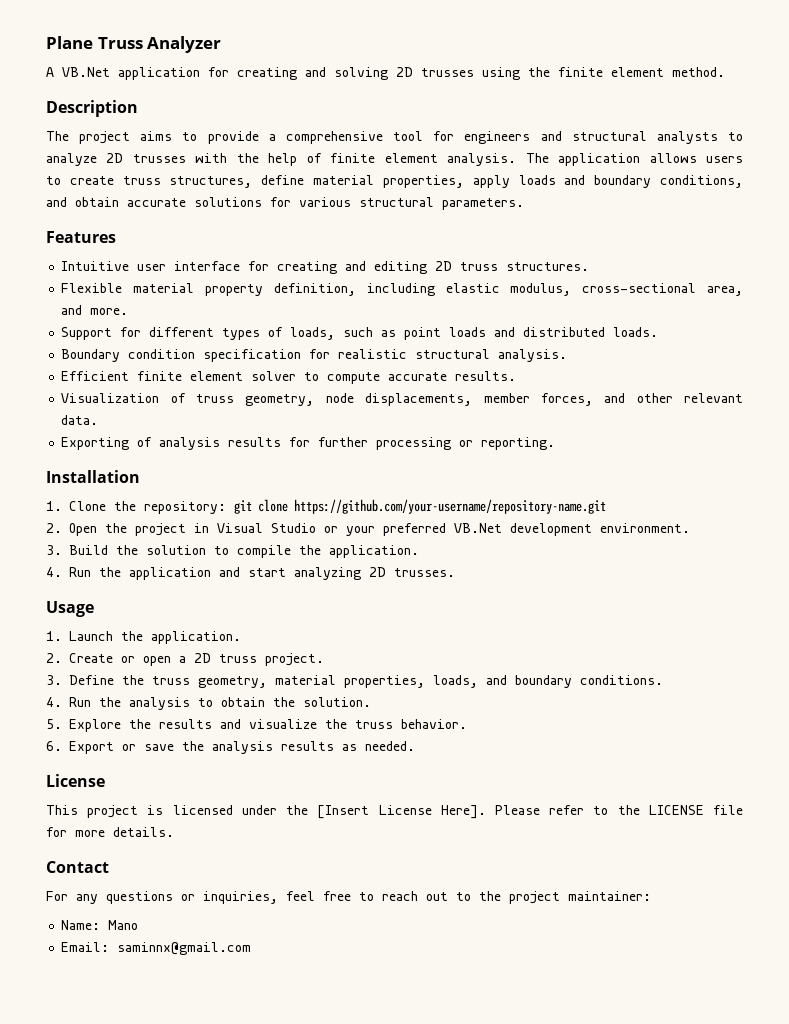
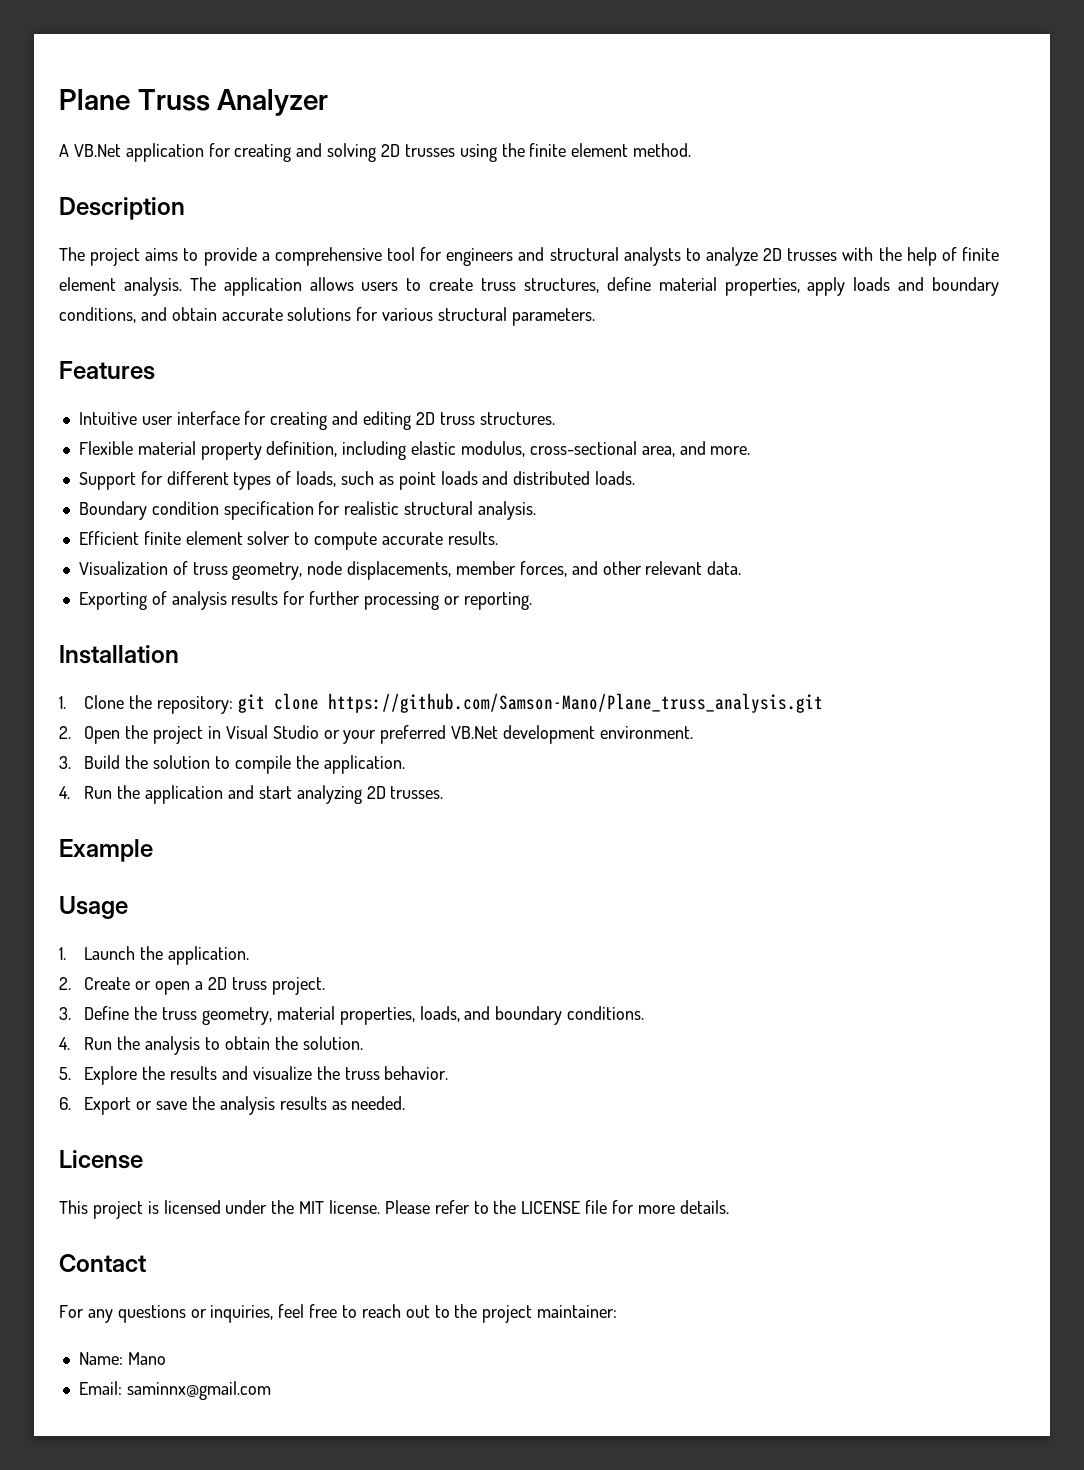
- 1. Clone the repository: git clone https://github.com/your-username/repository-name.git
+ 1. Clone the repository: git clone https://github.com/Samson-Mano/Plane_truss_analysis.git
+ Example
- This project is licensed under the [Insert License Here].
+ This project is licensed under the MIT license.

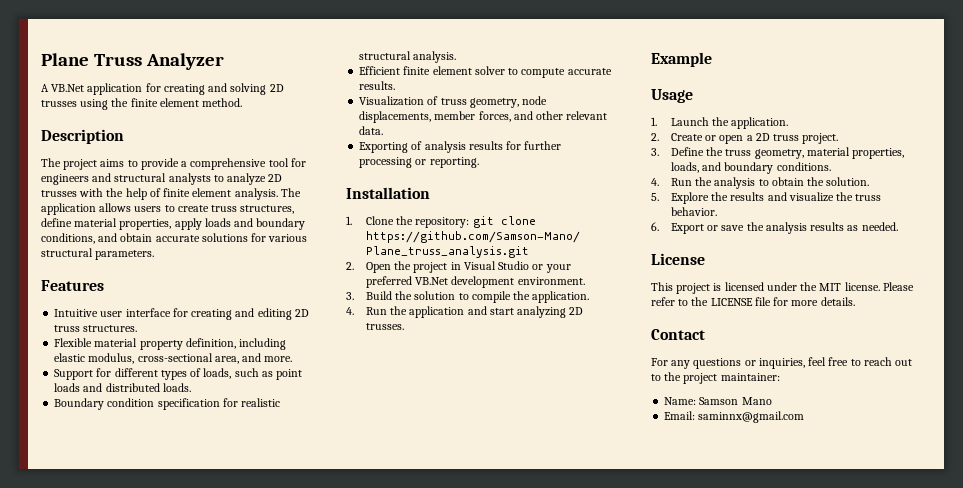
- Name: Mano
+ Name: Samson Mano

